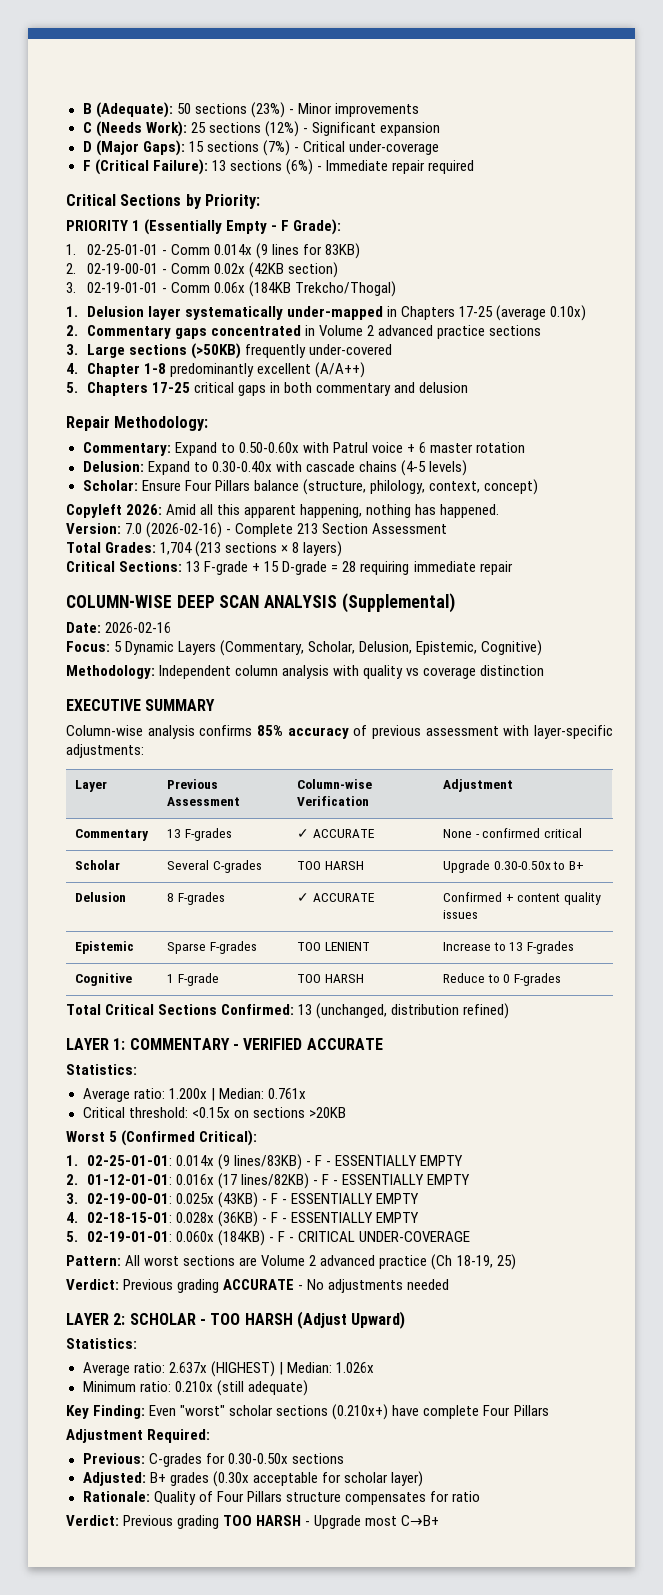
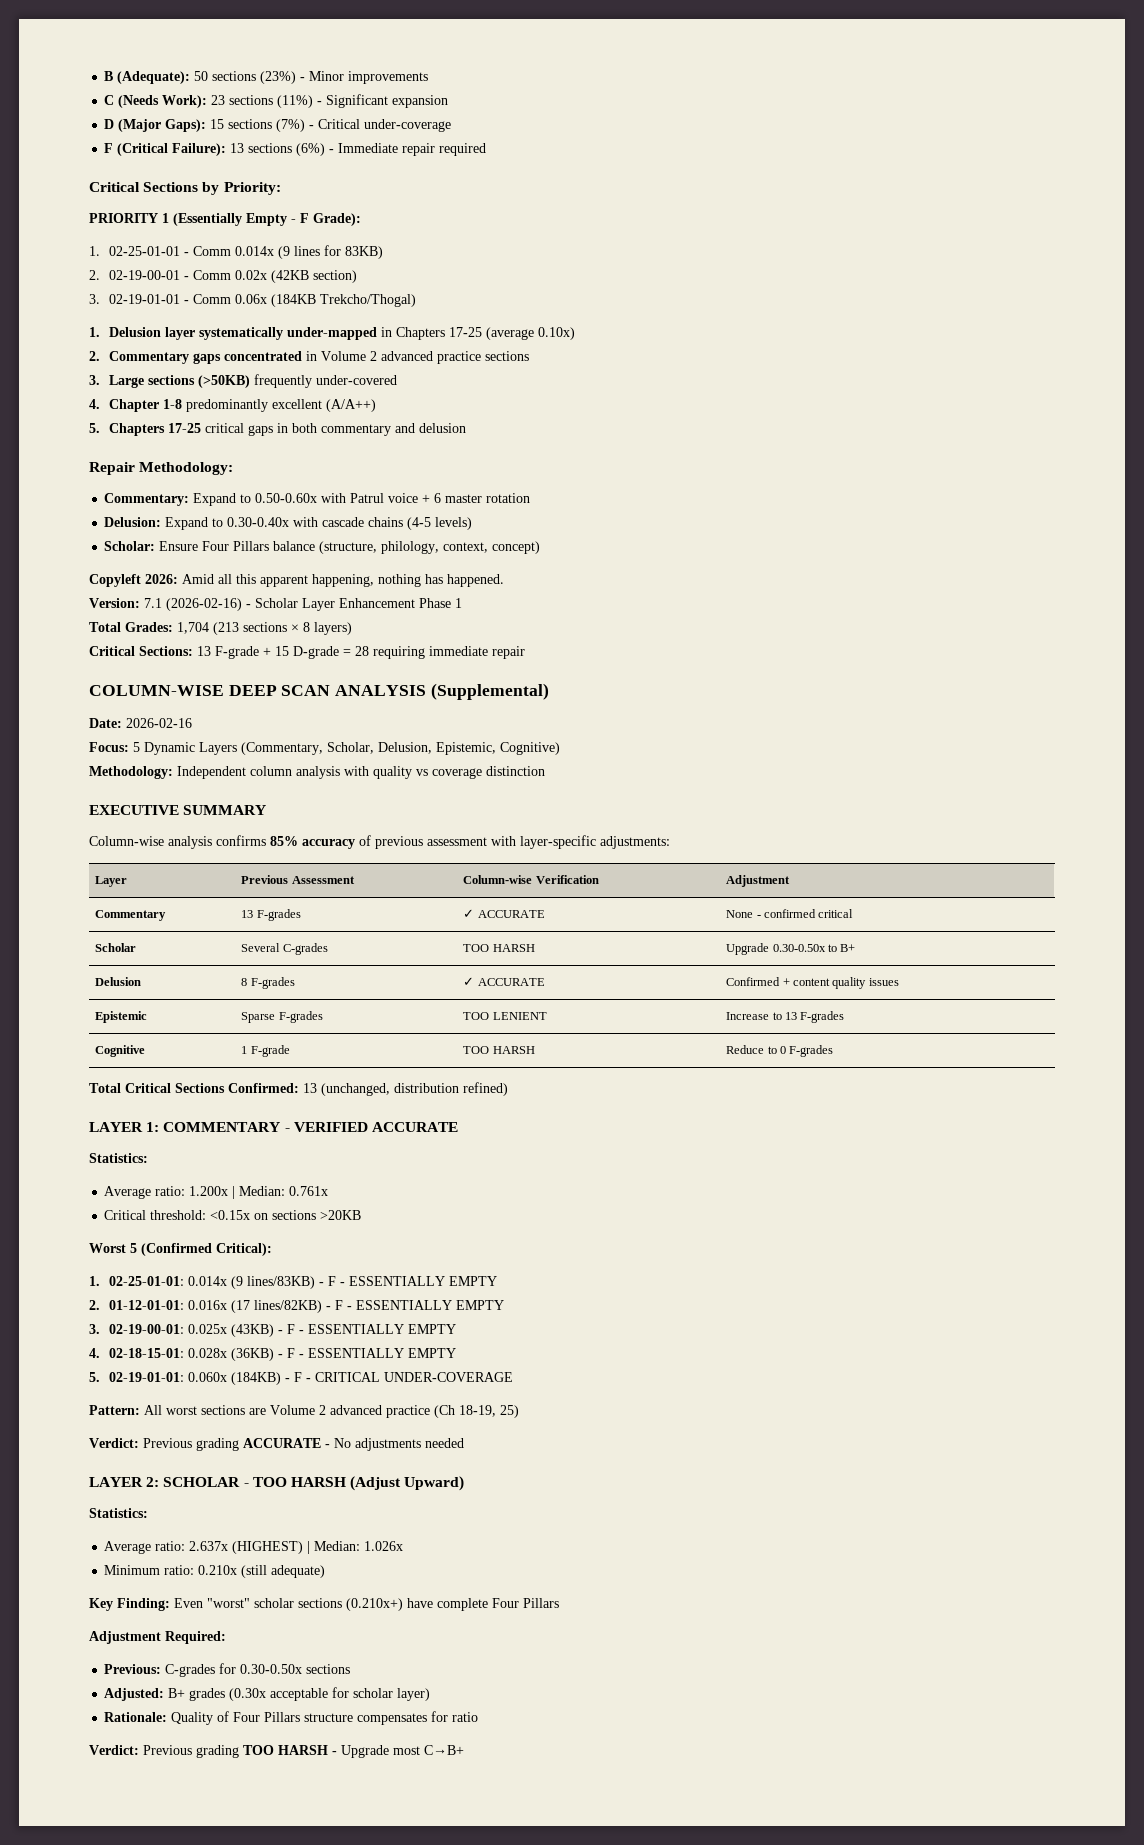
- C (Needs Work): 25 sections (12%) - Significant expansion
+ C (Needs Work): 23 sections (11%) - Significant expansion
- Version: 7.0 (2026-02-16) - Complete 213 Section Assessment
+ Version: 7.1 (2026-02-16) - Scholar Layer Enhancement Phase 1

